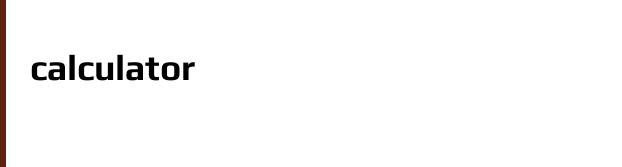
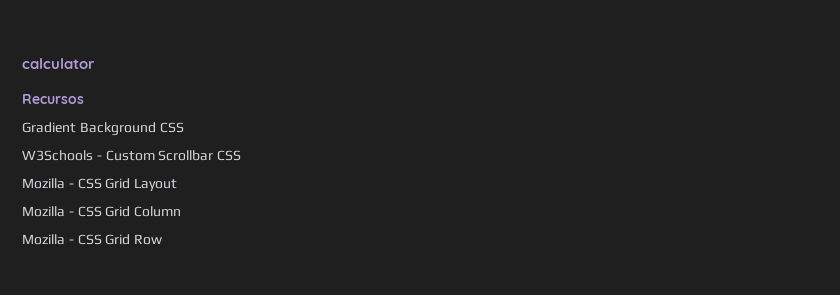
+ Recursos
+ Gradient Background CSS
+ W3Schools - Custom Scrollbar CSS
+ Mozilla - CSS Grid Layout
+ Mozilla - CSS Grid Column
+ Mozilla - CSS Grid Row

